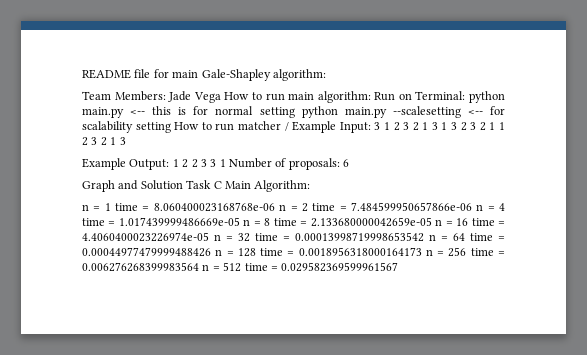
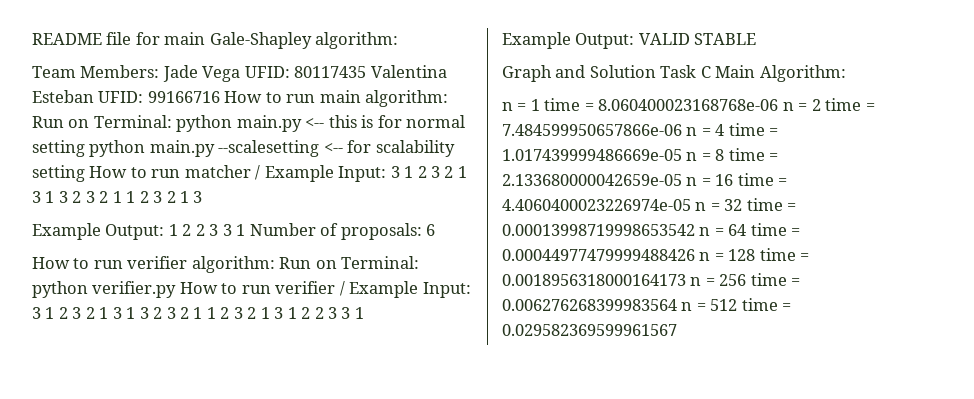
- Team Members: Jade Vega How to run main algorithm: Run on Terminal: python main.py <-- this is for normal setting python main.py --scalesetting <-- for scalability setting How to run matcher / Example Input: 3 1 2 3 2 1 3 1 3 2 3 2 1 1 2 3 2 1 3
+ Team Members: Jade Vega UFID: 80117435 Valentina Esteban UFID: 99166716 How to run main algorithm: Run on Terminal: python main.py <-- this is for normal setting python main.py --scalesetting <-- for scalability setting How to run matcher / Example Input: 3 1 2 3 2 1 3 1 3 2 3 2 1 1 2 3 2 1 3
+ How to run verifier algorithm: Run on Terminal: python verifier.py How to run verifier / Example Input: 3 1 2 3 2 1 3 1 3 2 3 2 1 1 2 3 2 1 3 1 2 2 3 3 1
+ Example Output: VALID STABLE

